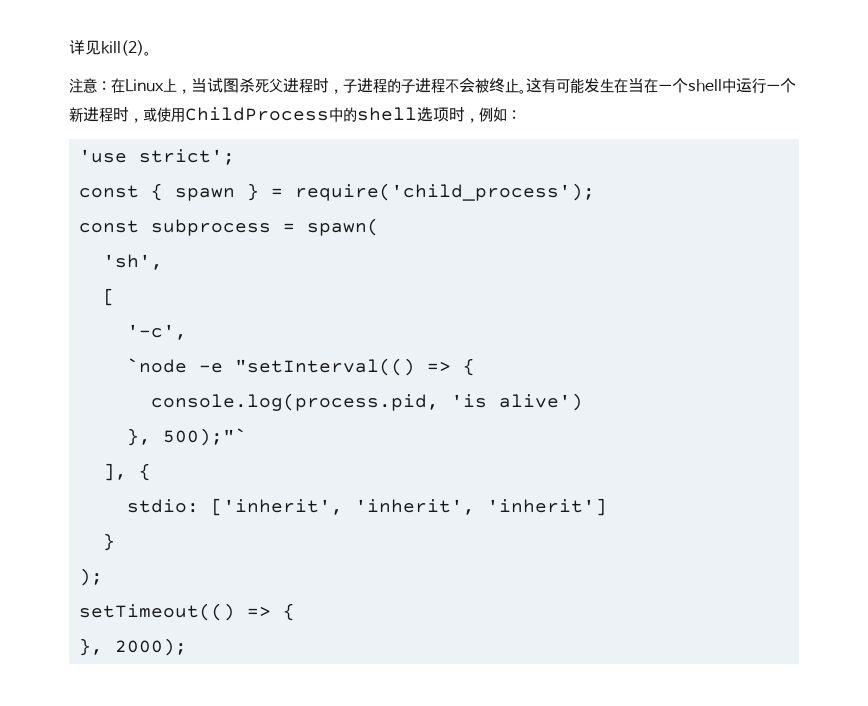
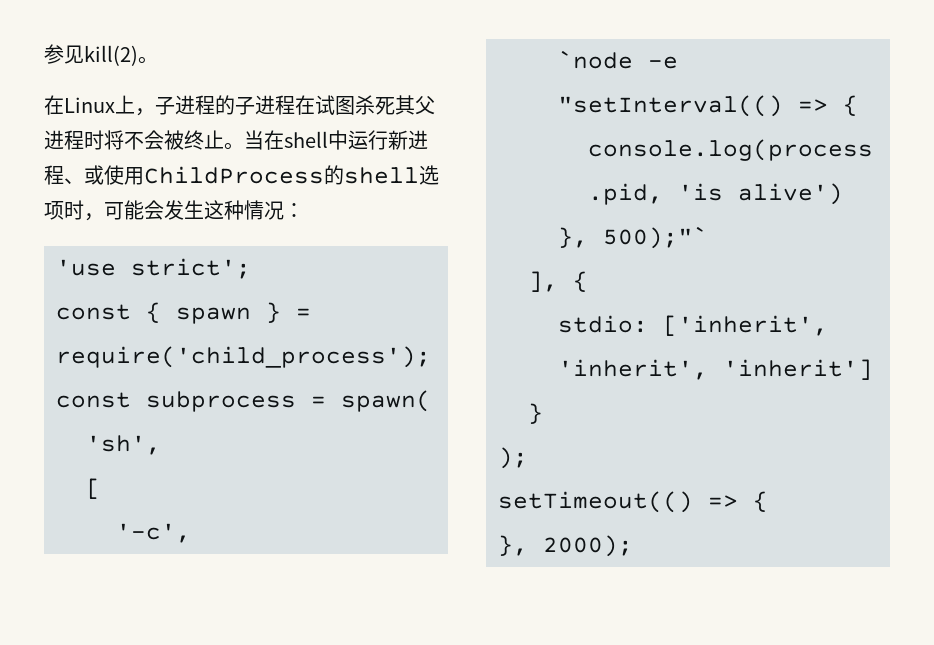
- 详见kill(2)。
+ 参见kill(2)。
- 注意：在Linux上，当试图杀死父进程时，子进程的子进程不会被终止。这有可能发生在当在一个shell中运行一个新进程时，或使用ChildProcess中的shell选项时，例如：
+ 在Linux上，子进程的子进程在试图杀死其父进程时将不会被终止。当在shell中运行新进程、或使用ChildProcess的shell选项时，可能会发生这种情况：

